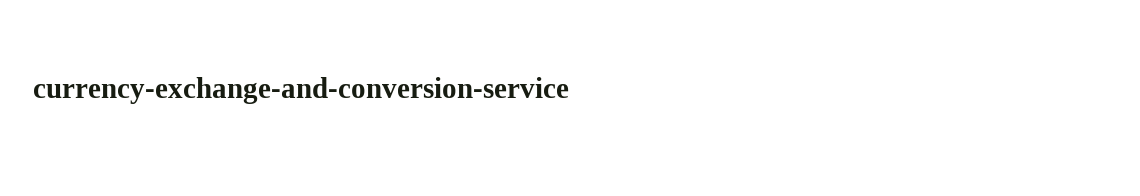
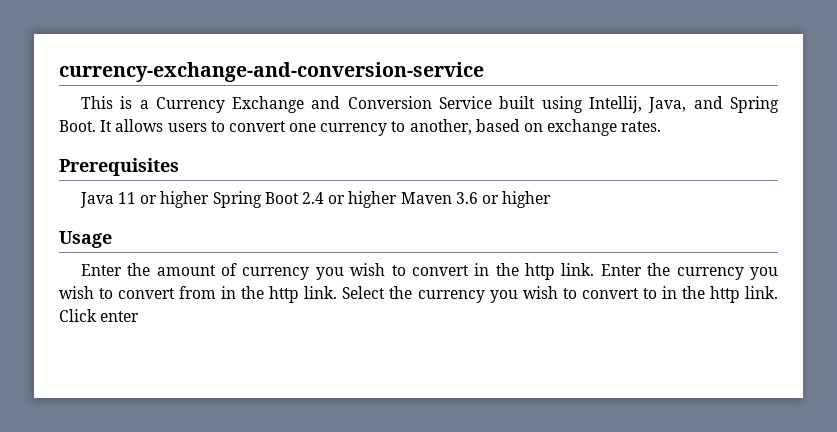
+ This is a Currency Exchange and Conversion Service built using Intellij, Java, and Spring Boot. It allows users to convert one currency to another, based on exchange rates.
+ Prerequisites
+ Java 11 or higher Spring Boot 2.4 or higher Maven 3.6 or higher
+ Usage
+ Enter the amount of currency you wish to convert in the http link. Enter the currency you wish to convert from in the http link. Select the currency you wish to convert to in the http link. Click enter

